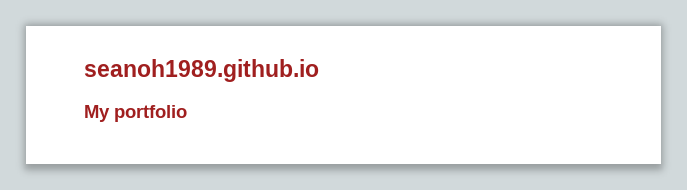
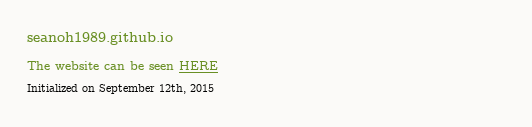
- My portfolio
+ The website can be seen HERE
+ Initialized on September 12th, 2015

